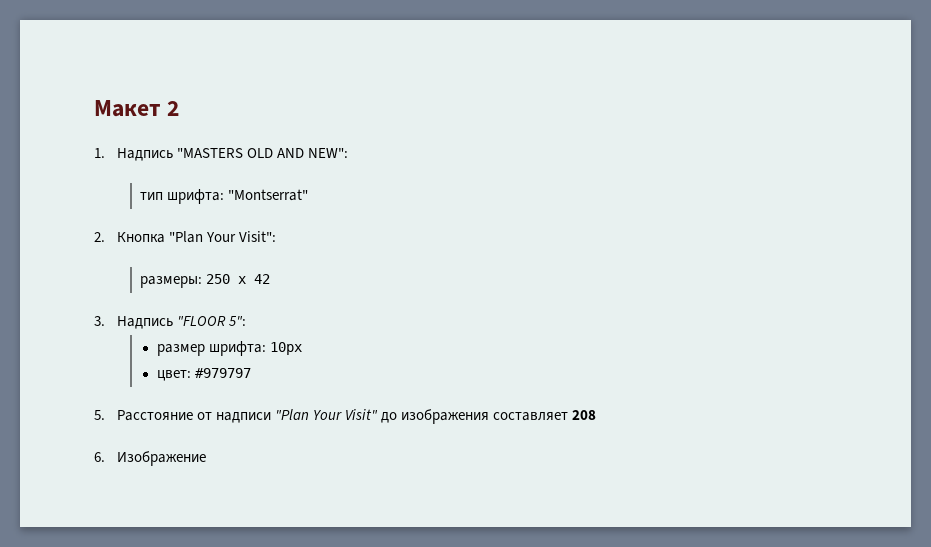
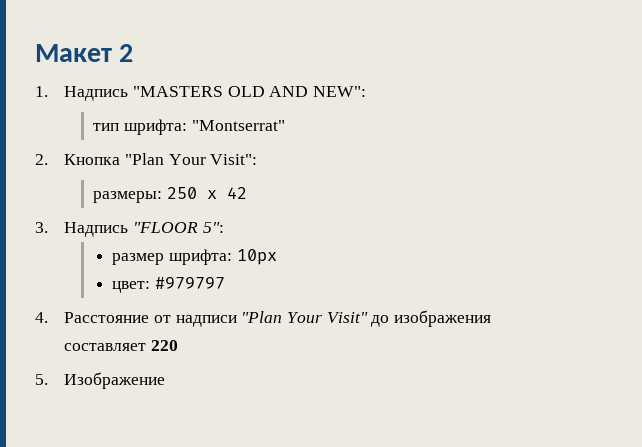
- 5. Расстояние от надписи "Plan Your Visit" до изображения составляет 208
- 6. Изображение
+ 4. Расстояние от надписи "Plan Your Visit" до изображения составляет 220
+ 5. Изображение

